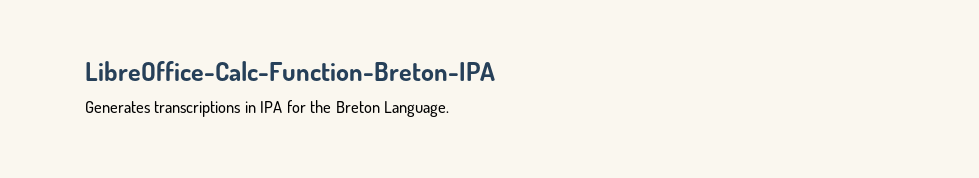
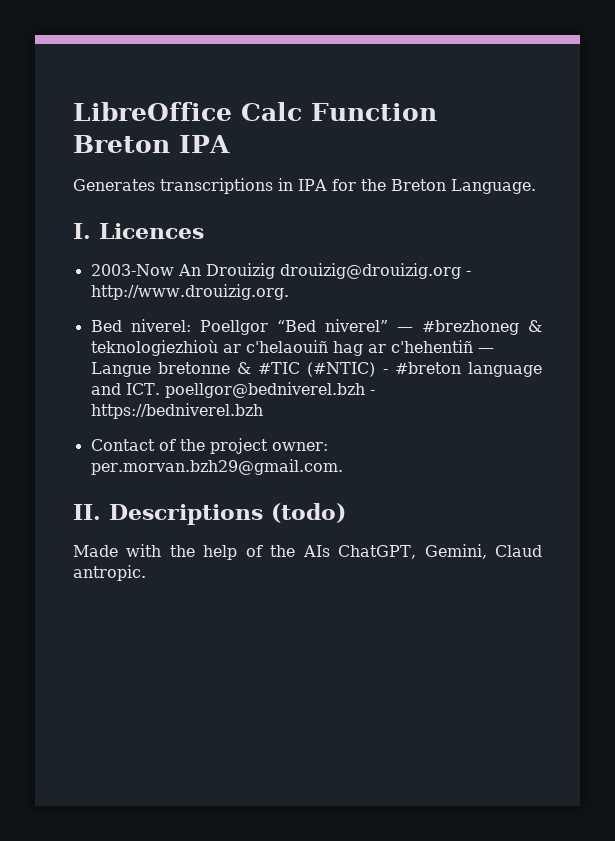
- LibreOffice-Calc-Function-Breton-IPA
+ LibreOffice Calc Function Breton IPA
+ I. Licences
+ 2003-Now An Drouizig drouizig@drouizig.org - http://www.drouizig.org.
+ Bed niverel: Poellgor “Bed niverel” — #brezhoneg & teknologiezhioù ar c'helaouiñ hag ar c'hehentiñ — Langue bretonne & #TIC (#NTIC) - #breton language and ICT. poellgor@bedniverel.bzh - https://bedniverel.bzh
+ Contact of the project owner: per.morvan.bzh29@gmail.com.
+ II. Descriptions (todo)
+ Made with the help of the AIs ChatGPT, Gemini, Claud antropic.

